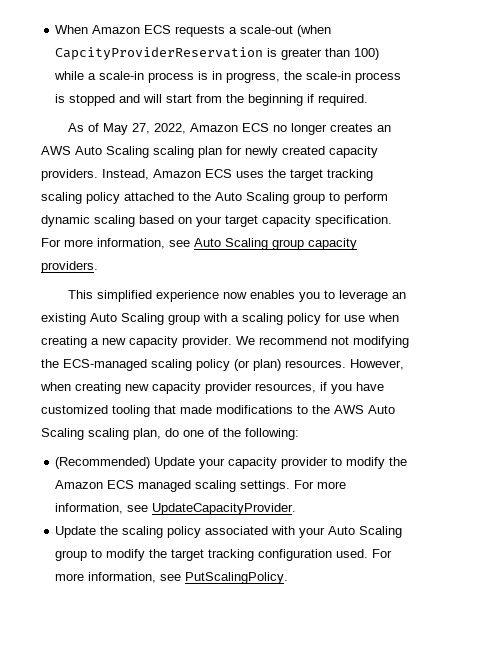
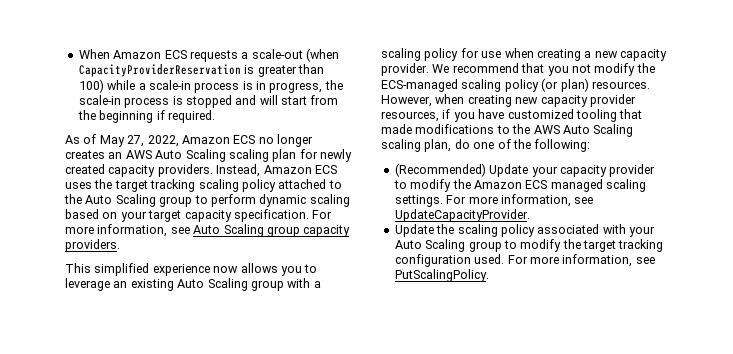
- When Amazon ECS requests a scale-out (when CapcityProviderReservation is greater than 100) while a scale-in process is in progress, the scale-in process is stopped and will start from the beginning if required.
+ When Amazon ECS requests a scale-out (when CapacityProviderReservation is greater than 100) while a scale-in process is in progress, the scale-in process is stopped and will start from the beginning if required.
- This simplified experience now enables you to leverage an existing Auto Scaling group with a scaling policy for use when creating a new capacity provider.
+ This simplified experience now allows you to leverage an existing Auto Scaling group with a scaling policy for use when creating a new capacity provider.
- We recommend not modifying the ECS-managed scaling policy (or plan) resources.
+ We recommend that you not modify the ECS-managed scaling policy (or plan) resources.

